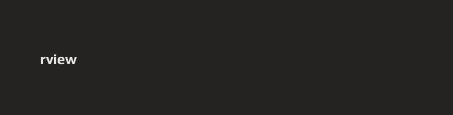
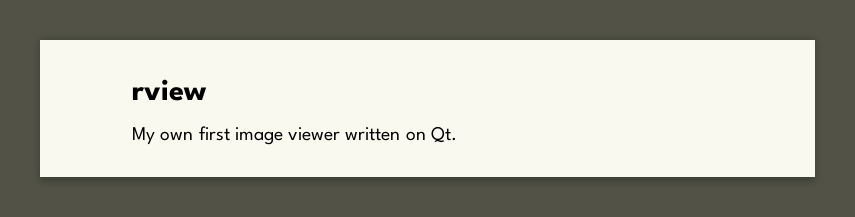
+ My own first image viewer written on Qt.

